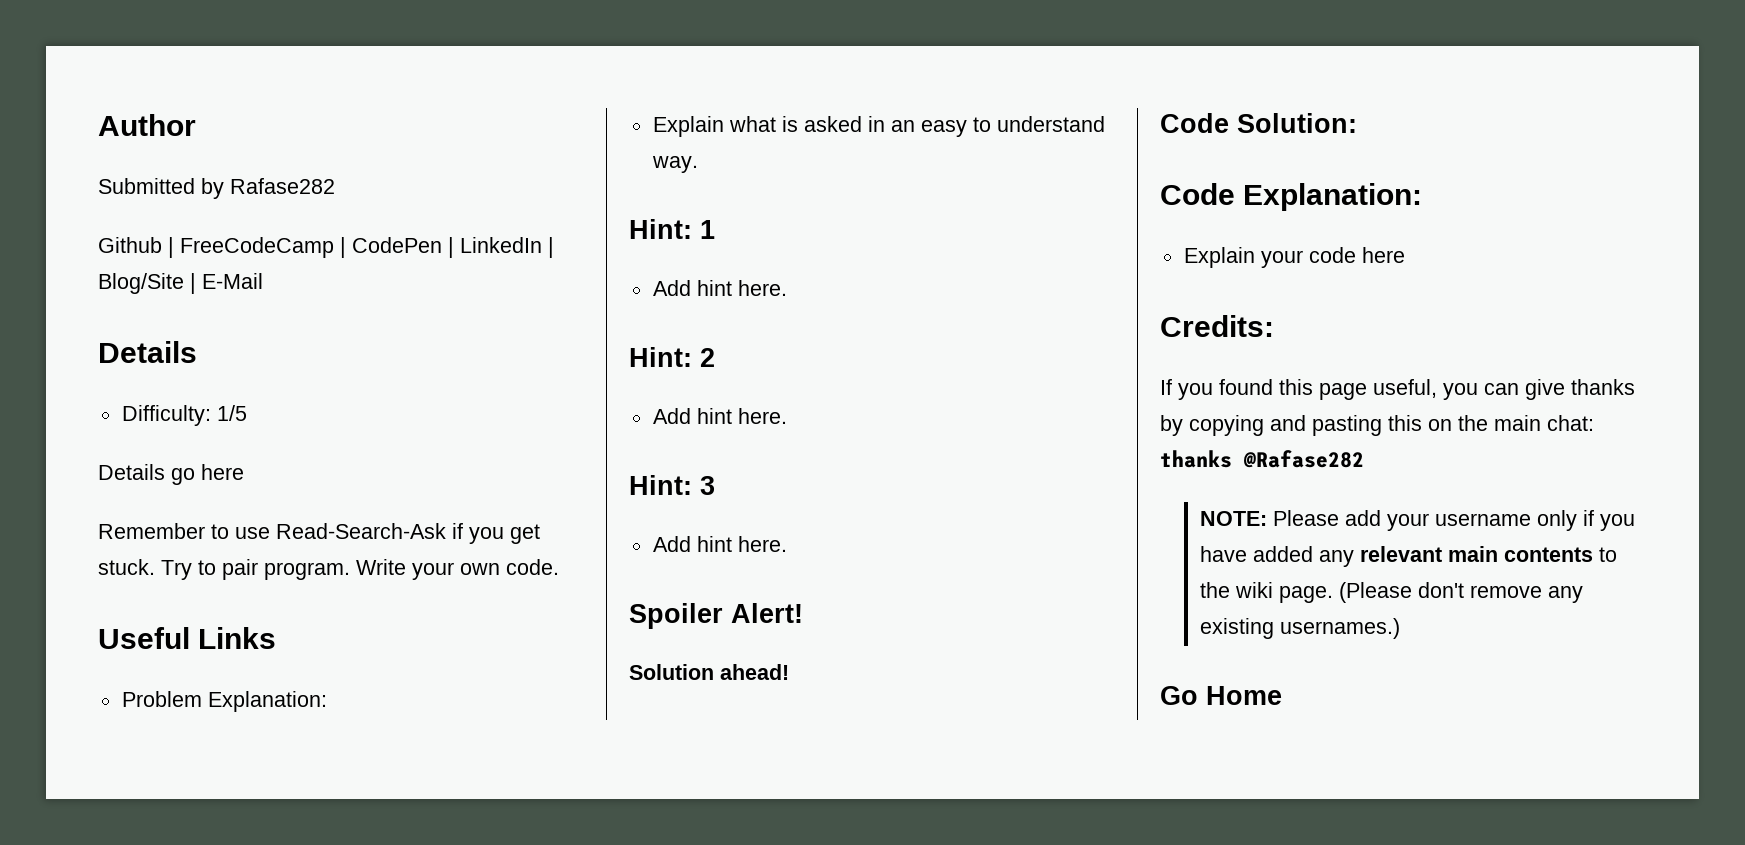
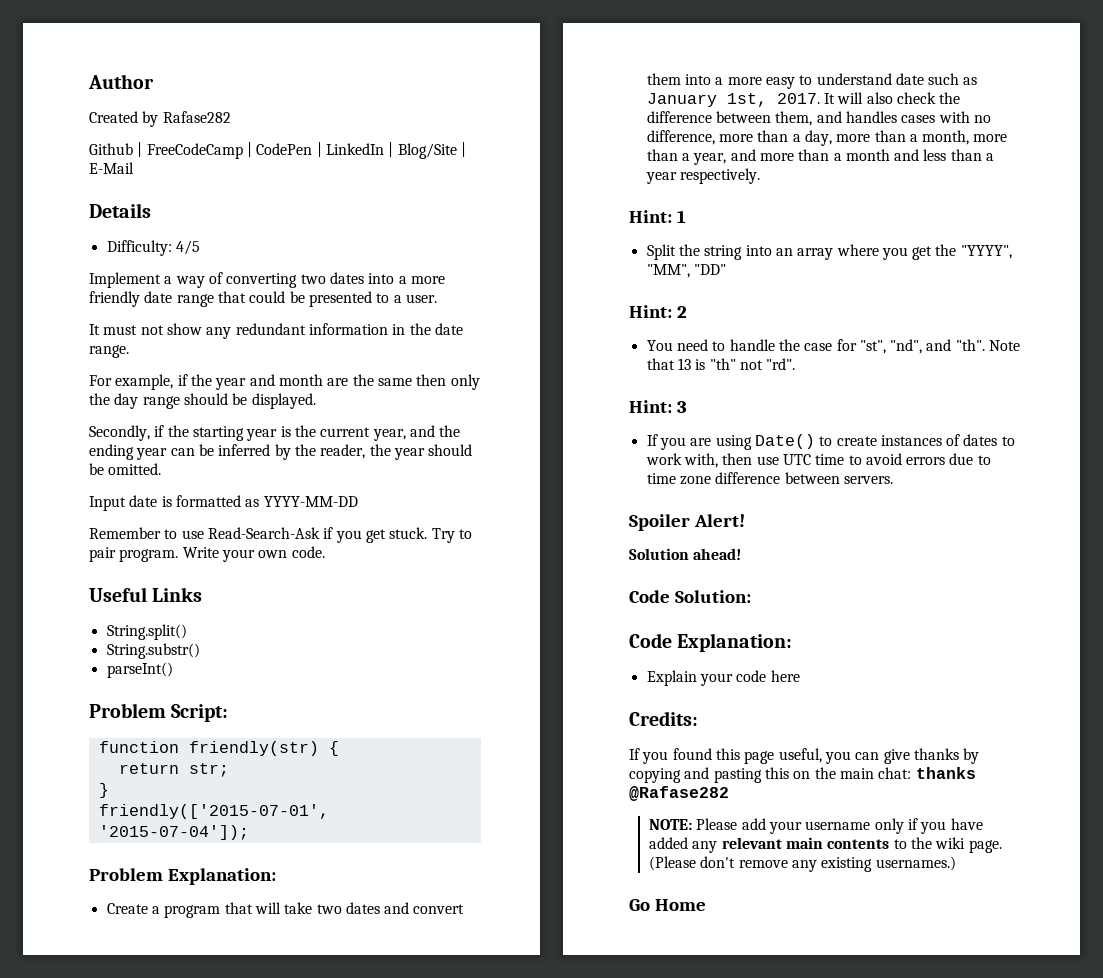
- Submitted by Rafase282
+ Created by Rafase282
- Difficulty: 1/5
- Details go here
+ Difficulty: 4/5
+ Implement a way of converting two dates into a more friendly date range that could be presented to a user.
+ It must not show any redundant information in the date range.
+ For example, if the year and month are the same then only the day range should be displayed.
+ Secondly, if the starting year is the current year, and the ending year can be inferred by the reader, the year should be omitted.
+ Input date is formatted as YYYY-MM-DD
+ String.split()
+ String.substr()
+ parseInt()
+ Problem Script:
+ function friendly(str) {
+ return str;
+ }
+ friendly(['2015-07-01', '2015-07-04']);
  Problem Explanation:
- Explain what is asked in an easy to understand way.
+ Create a program that will take two dates and convert them into a more easy to understand date such as January 1st, 2017. It will also check the difference between them, and handles cases with no difference, more than a day, more than a month, more than a year, and more than a month and less than a year respectively.
  Hint: 1
- Add hint here.
+ Split the string into an array where you get the "YYYY", "MM", "DD"
  Hint: 2
- Add hint here.
+ You need to handle the case for "st", "nd", and "th". Note that 13 is "th" not "rd".
  Hint: 3
- Add hint here.
+ If you are using Date() to create instances of dates to work with, then use UTC time to avoid errors due to time zone difference between servers.

